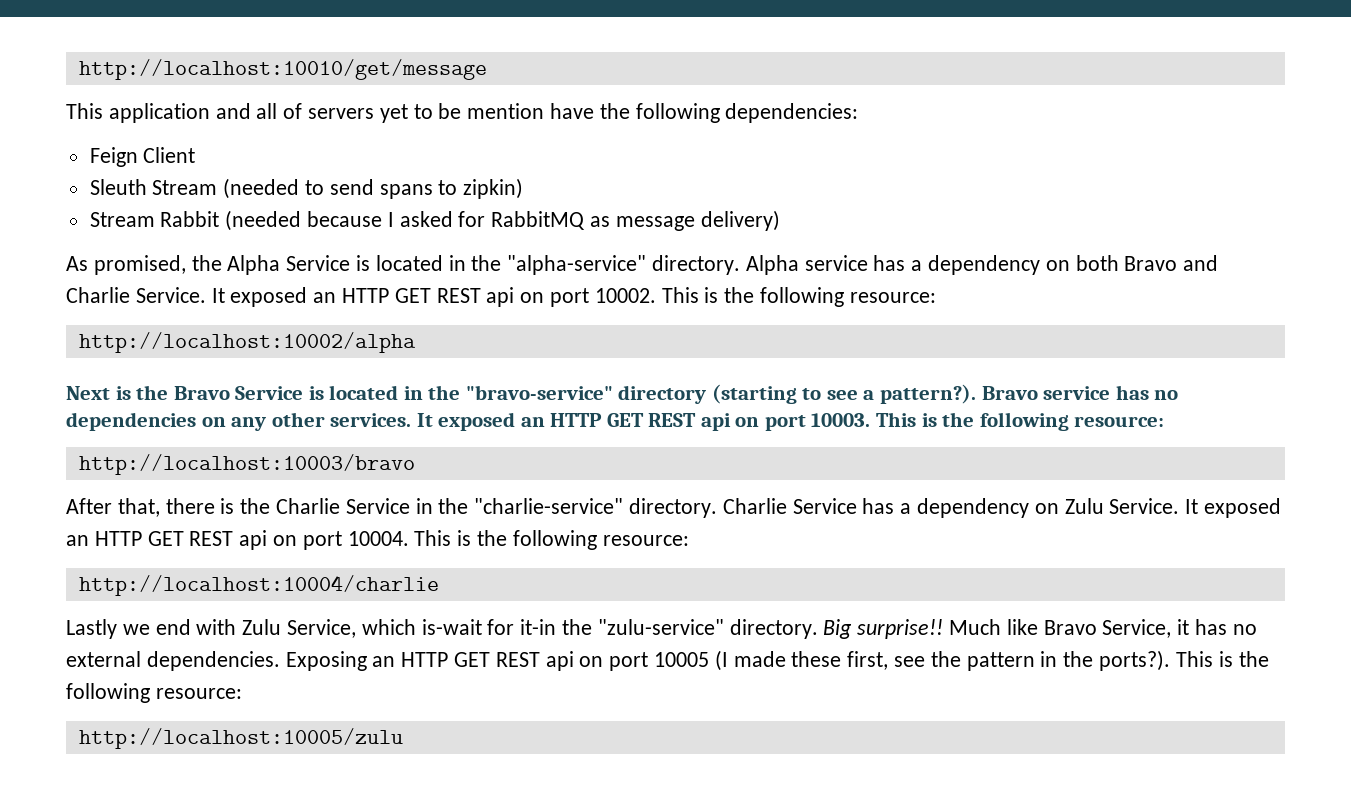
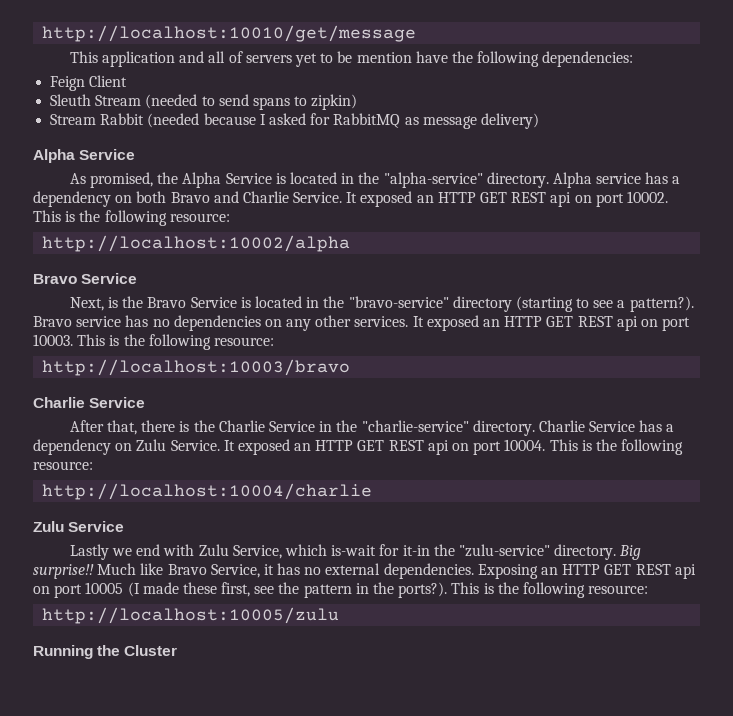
  Stream Rabbit (needed because I asked for RabbitMQ as message delivery)
+ Alpha Service
  http://localhost:10002/alpha
- Next is the Bravo Service is located in the "bravo-service" directory (starting to see a pattern?).
+ Bravo Service
+ Next, is the Bravo Service is located in the "bravo-service" directory (starting to see a pattern?).
  http://localhost:10003/bravo
+ Charlie Service
+ Zulu Service
+ Running the Cluster

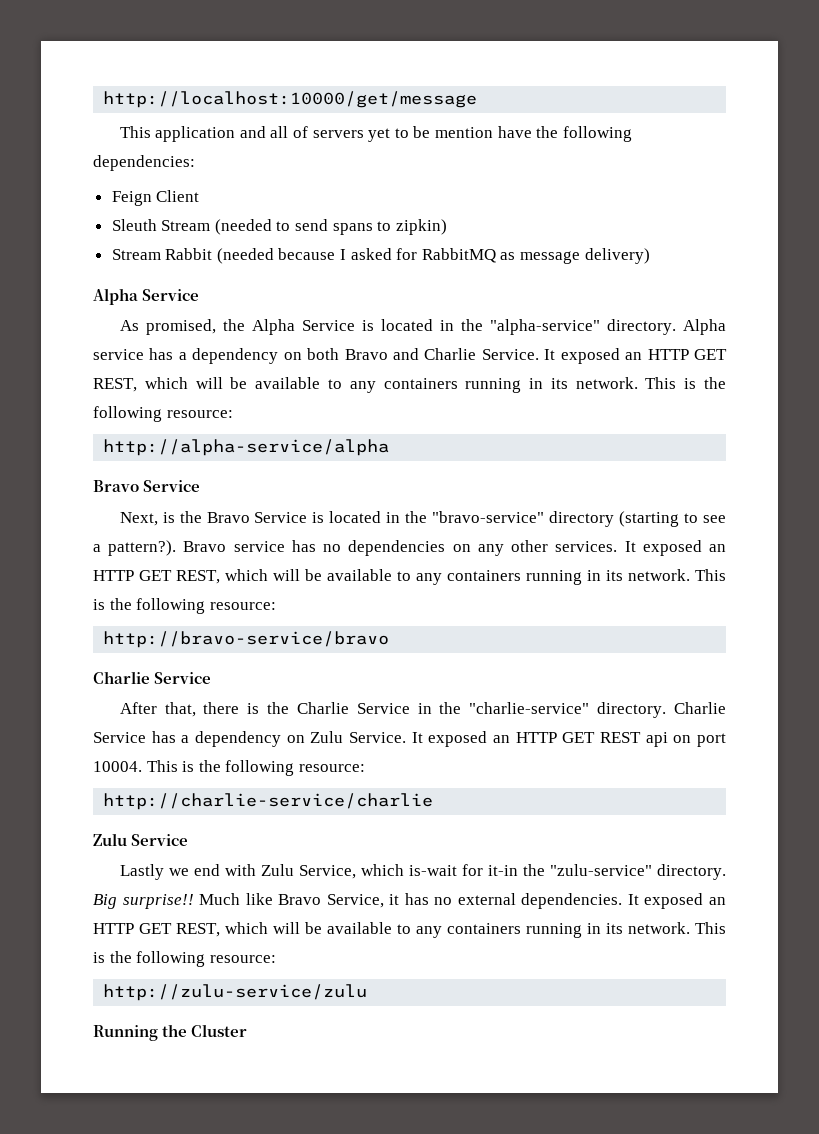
- http://localhost:10010/get/message
+ http://localhost:10000/get/message
- Alpha service has a dependency on both Bravo and Charlie Service. It exposed an HTTP GET REST api on port 10002. This is the following resource:
- http://localhost:10002/alpha
+ Alpha service has a dependency on both Bravo and Charlie Service. It exposed an HTTP GET REST, which will be available to any containers running in its network. This is the following resource:
+ http://alpha-service/alpha
- Bravo service has no dependencies on any other services. It exposed an HTTP GET REST api on port 10003. This is the following resource:
- http://localhost:10003/bravo
+ Bravo service has no dependencies on any other services. It exposed an HTTP GET REST, which will be available to any containers running in its network. This is the following resource:
+ http://bravo-service/bravo
- http://localhost:10004/charlie
+ http://charlie-service/charlie
- Much like Bravo Service, it has no external dependencies. Exposing an HTTP GET REST api on port 10005 (I made these first, see the pattern in the ports?). This is the following resource:
- http://localhost:10005/zulu
+ Much like Bravo Service, it has no external dependencies. It exposed an HTTP GET REST, which will be available to any containers running in its network. This is the following resource:
+ http://zulu-service/zulu

